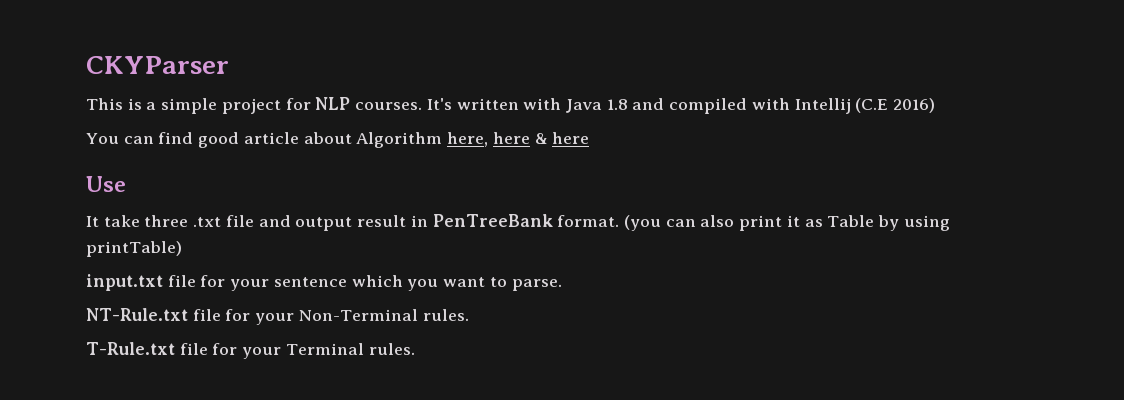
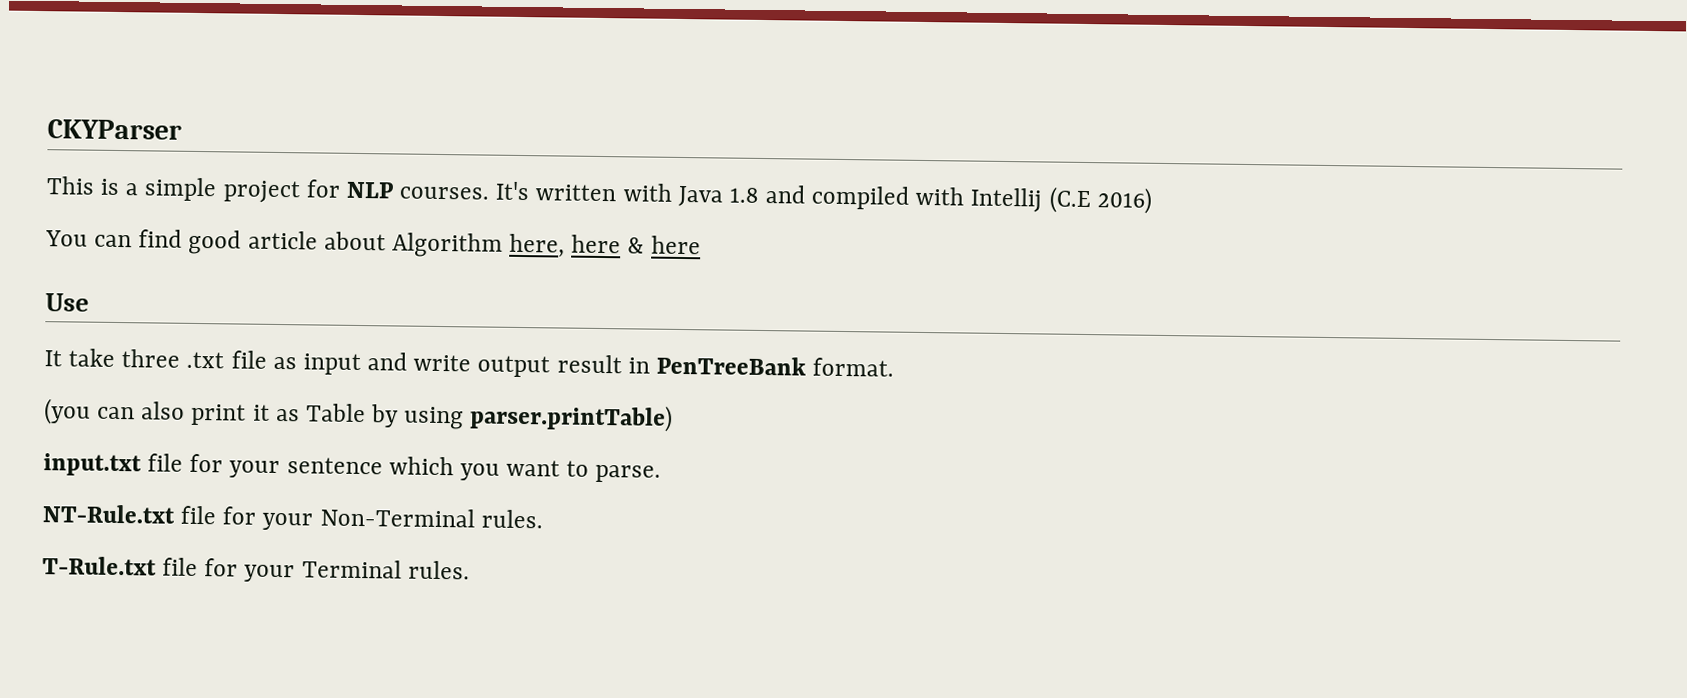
- It take three .txt file and output result in PenTreeBank format. (you can also print it as Table by using printTable)
+ It take three .txt file as input and write output result in PenTreeBank format.
+ (you can also print it as Table by using parser.printTable)

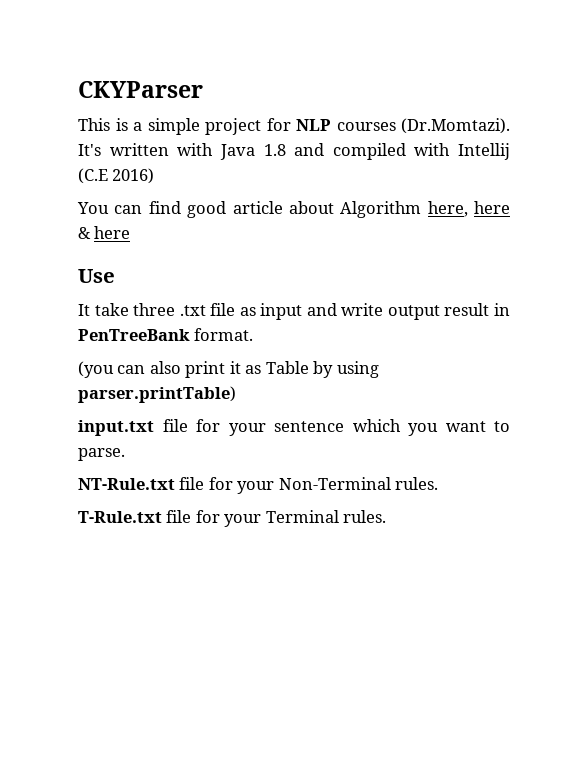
- This is a simple project for NLP courses. It's written with Java 1.8 and compiled with Intellij (C.E 2016)
+ This is a simple project for NLP courses (Dr.Momtazi). It's written with Java 1.8 and compiled with Intellij (C.E 2016)

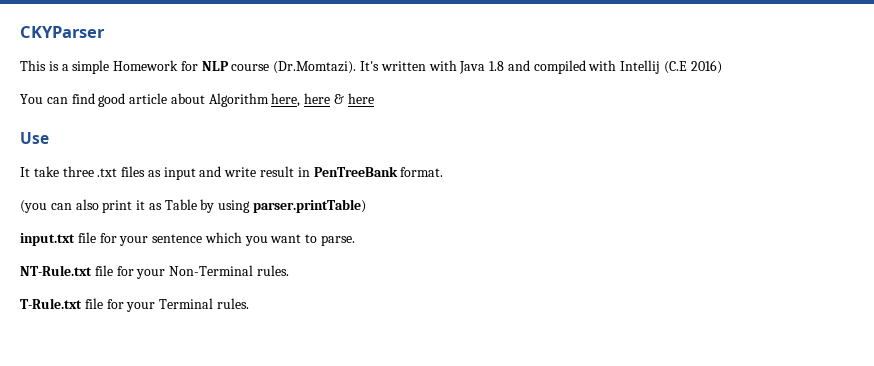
- This is a simple project for NLP courses (Dr.Momtazi). It's written with Java 1.8 and compiled with Intellij (C.E 2016)
+ This is a simple Homework for NLP course (Dr.Momtazi). It's written with Java 1.8 and compiled with Intellij (C.E 2016)
- It take three .txt file as input and write output result in PenTreeBank format.
+ It take three .txt files as input and write result in PenTreeBank format.

